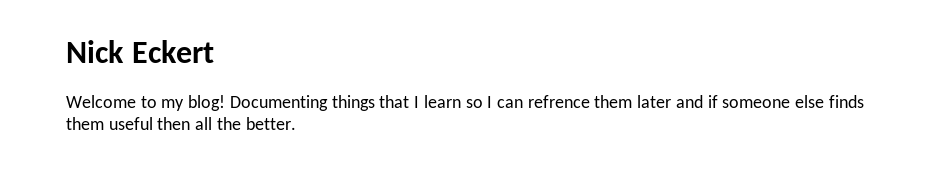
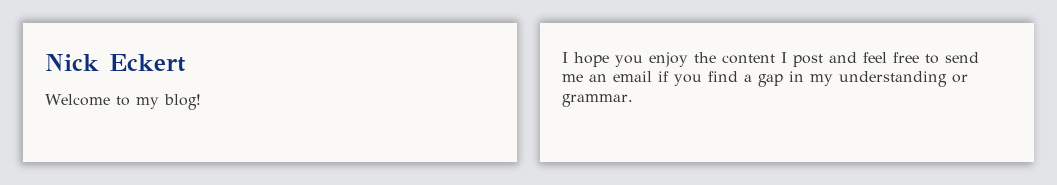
- Welcome to my blog! Documenting things that I learn so I can refrence them later and if someone else finds them useful then all the better.
+ Welcome to my blog!
+ I hope you enjoy the content I post and feel free to send me an email if you find a gap in my understanding or grammar.

